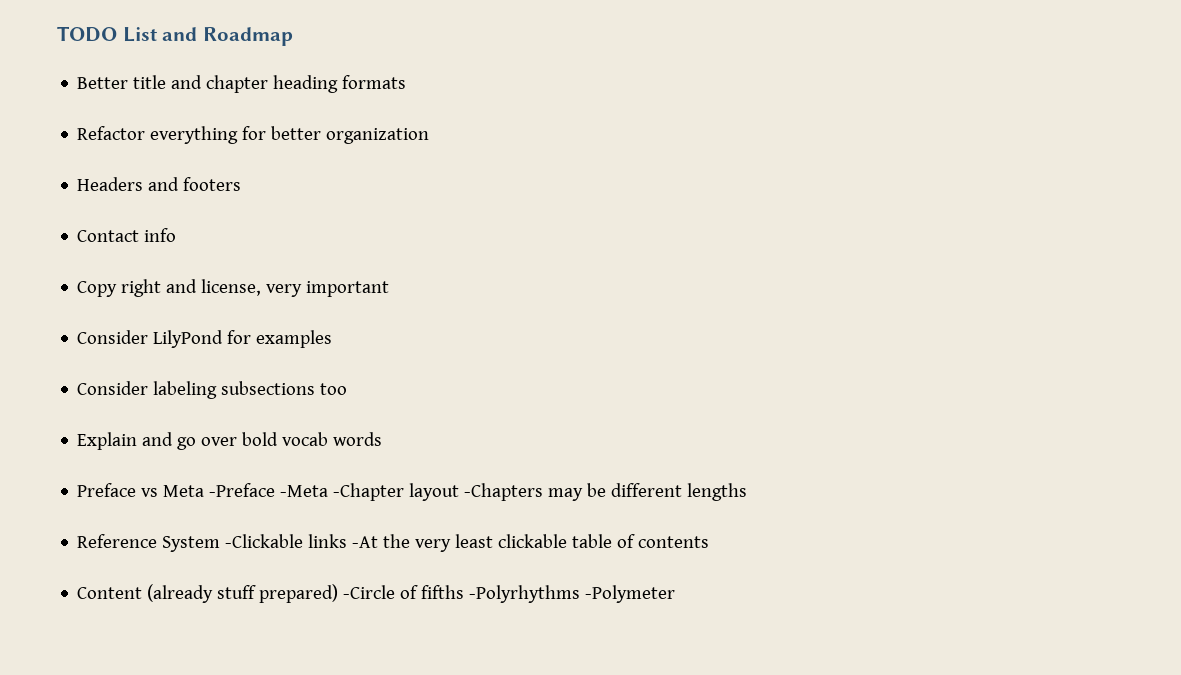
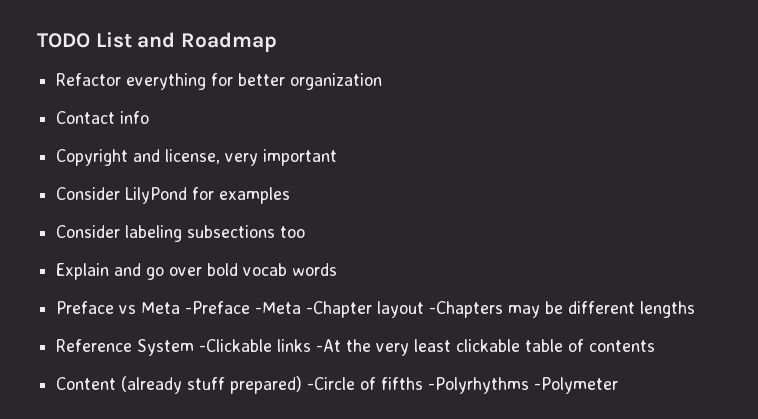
- Better title and chapter heading formats
- Headers and footers
- Copy right and license, very important
+ Copyright and license, very important

